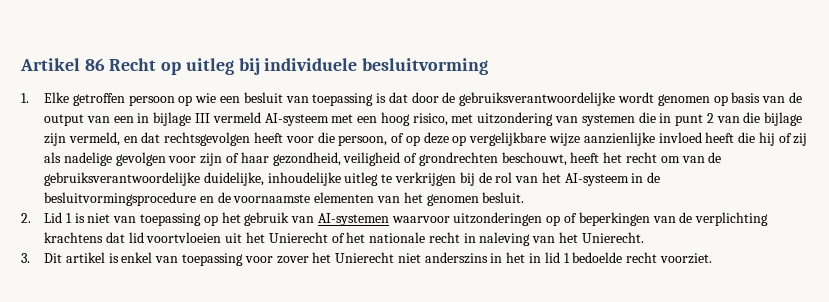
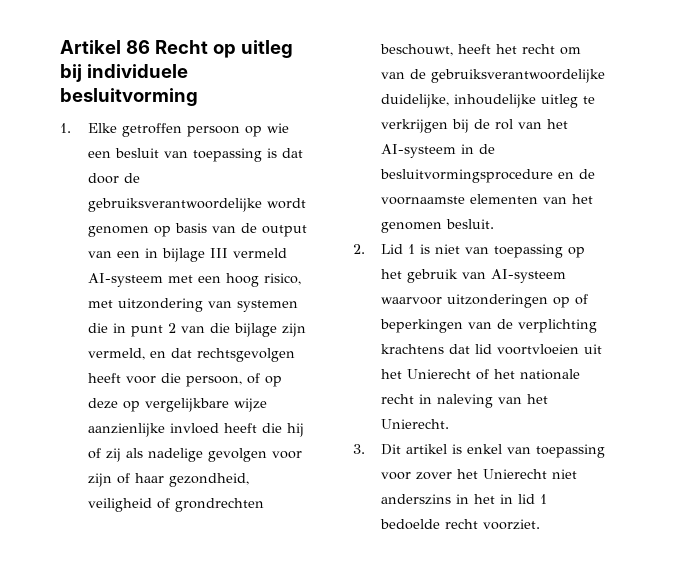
- 2. Lid 1 is niet van toepassing op het gebruik van AI-systemen waarvoor uitzonderingen op of beperkingen van de verplichting krachtens dat lid voortvloeien uit het Unierecht of het nationale recht in naleving van het Unierecht.
+ 2. Lid 1 is niet van toepassing op het gebruik van AI-systeem waarvoor uitzonderingen op of beperkingen van de verplichting krachtens dat lid voortvloeien uit het Unierecht of het nationale recht in naleving van het Unierecht.

